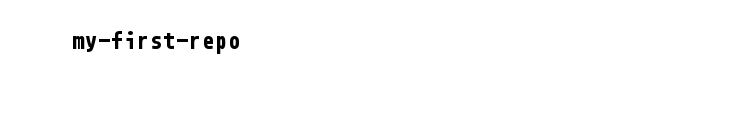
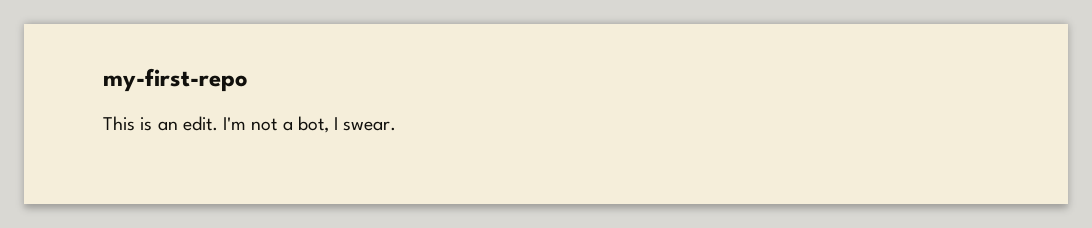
+ This is an edit. I'm not a bot, I swear.

